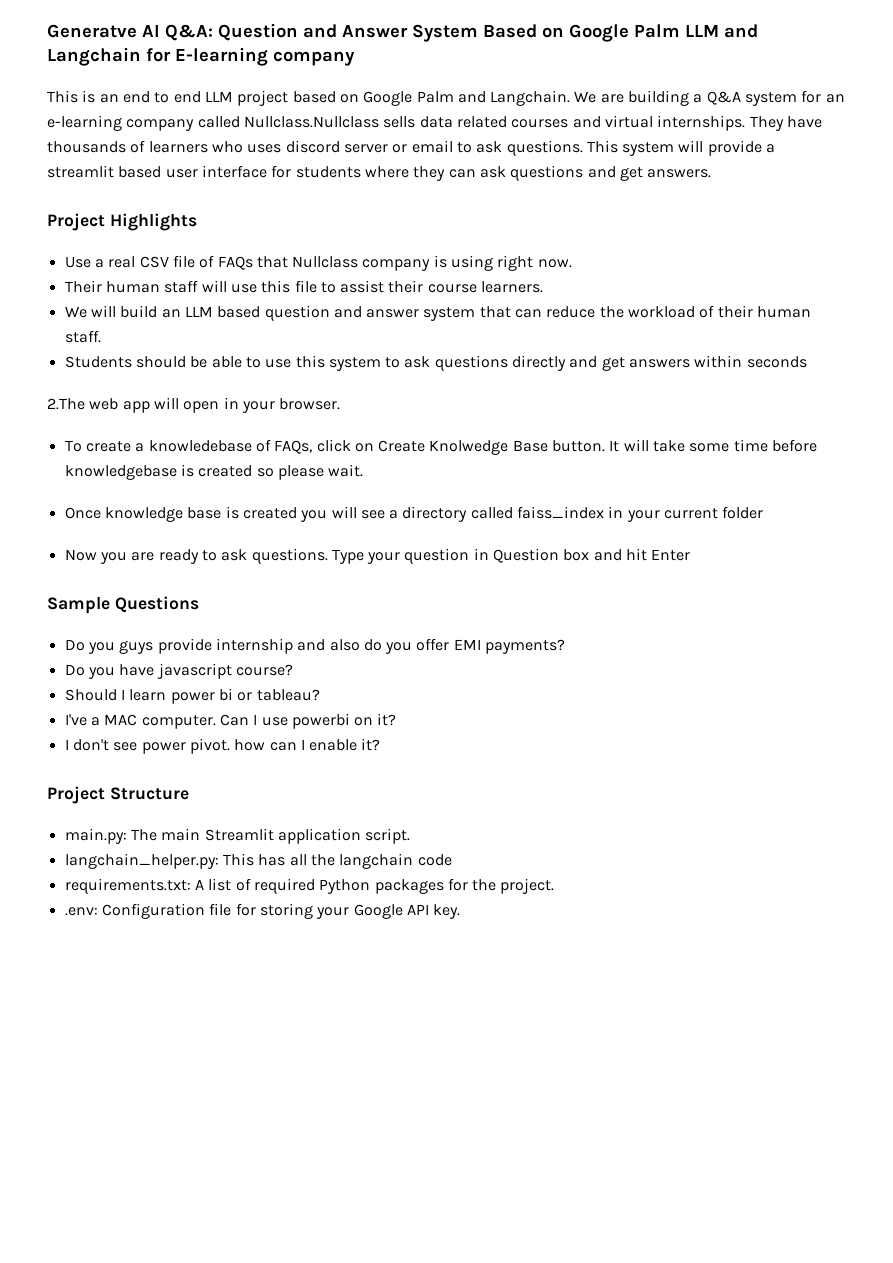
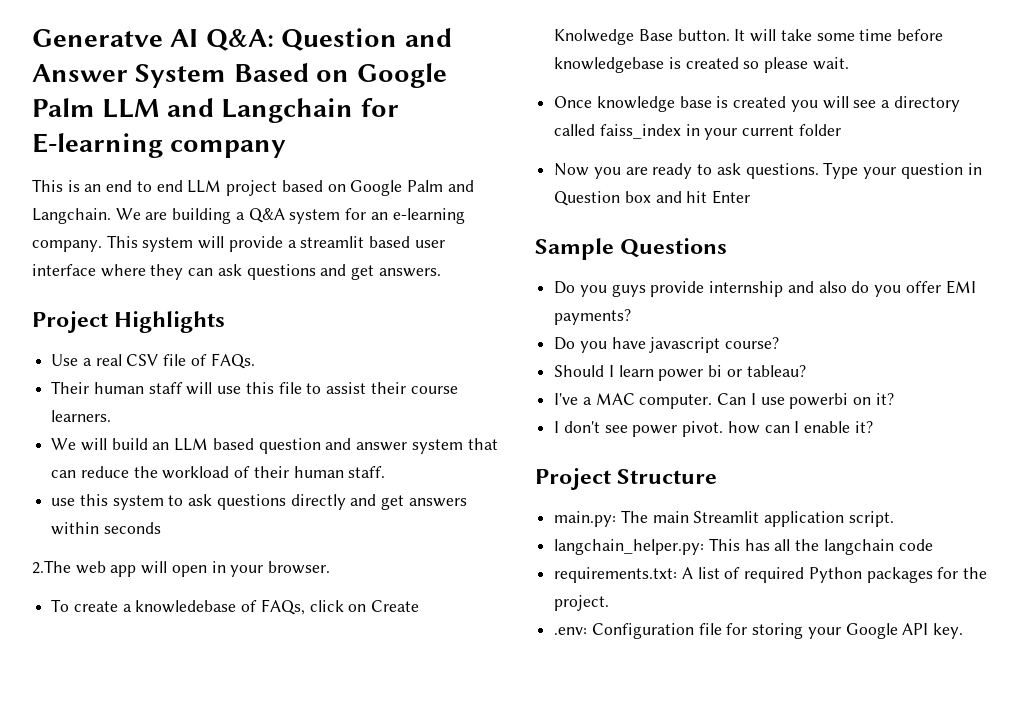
- We are building a Q&A system for an e-learning company called Nullclass.Nullclass sells data related courses and virtual internships. They have thousands of learners who uses discord server or email to ask questions.
+ We are building a Q&A system for an e-learning company.
- This system will provide a streamlit based user interface for students where they can ask questions and get answers.
+ This system will provide a streamlit based user interface where they can ask questions and get answers.
- Use a real CSV file of FAQs that Nullclass company is using right now.
+ Use a real CSV file of FAQs.
- Students should be able to use this system to ask questions directly and get answers within seconds
+ use this system to ask questions directly and get answers within seconds

